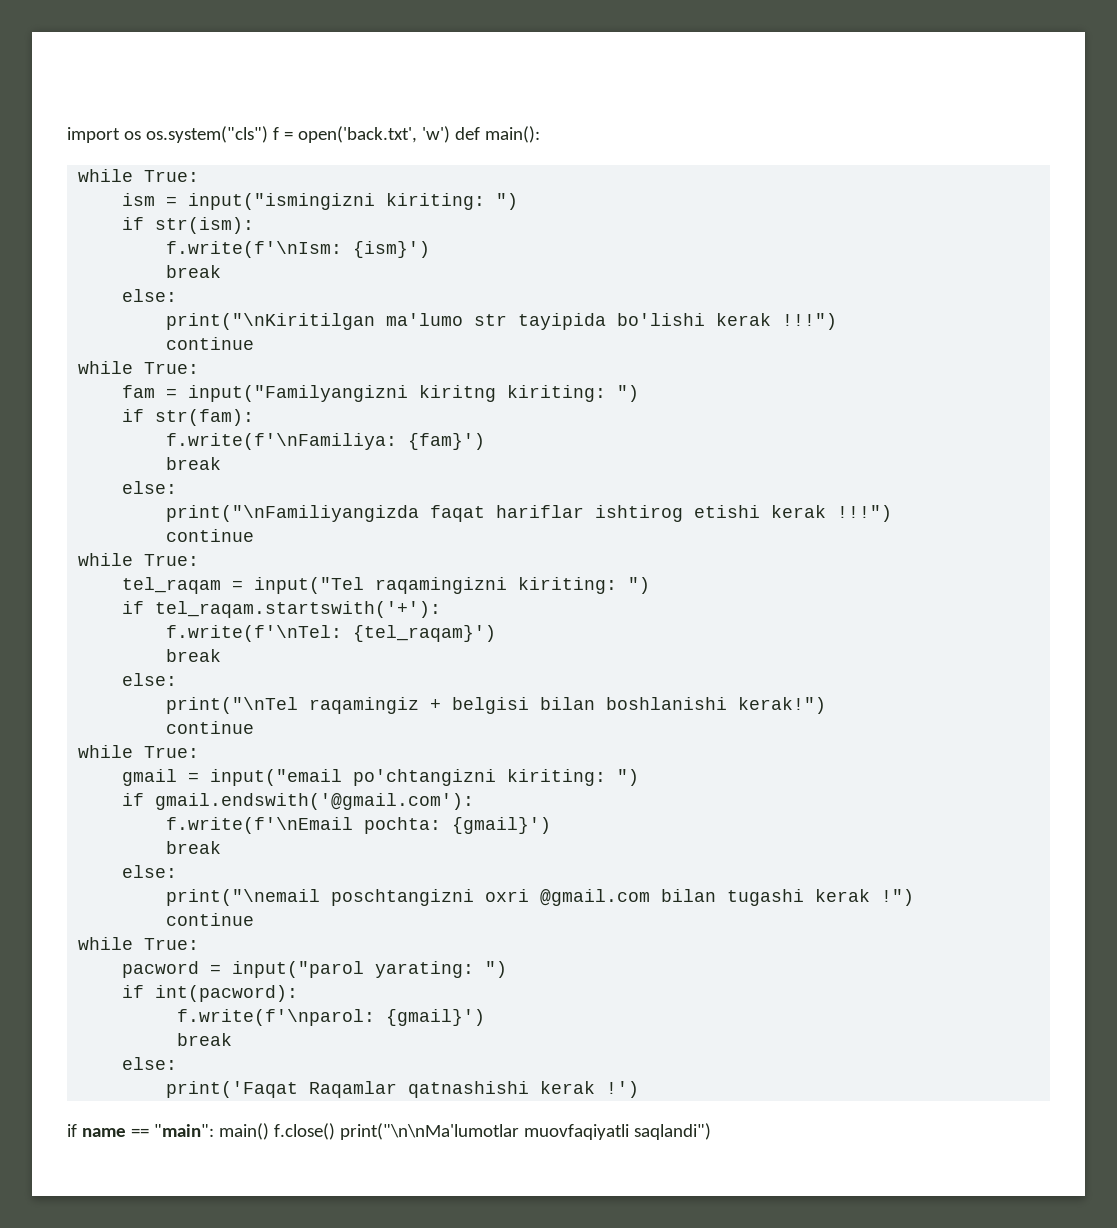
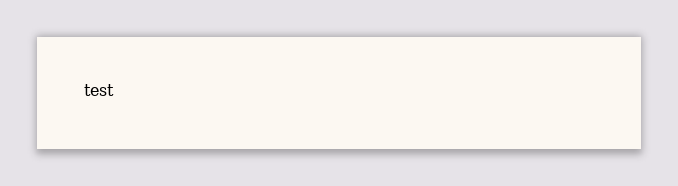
- import os os.system("cls") f = open('back.txt', 'w') def main():
- while True:
- ism = input("ismingizni kiriting: ")
- if str(ism):
- f.write(f'\nIsm: {ism}')
- break
- else:
- print("\nKiritilgan ma'lumo str tayipida bo'lishi kerak !!!")
- continue
- while True:
- fam = input("Familyangizni kiritng kiriting: ")
- if str(fam):
- f.write(f'\nFamiliya: {fam}')
- break
- else:
- print("\nFamiliyangizda faqat hariflar ishtirog etishi kerak !!!")
- continue
- while True:
- tel_raqam = input("Tel raqamingizni kiriting: ")
- if tel_raqam.startswith('+'):
- f.write(f'\nTel: {tel_raqam}')
- break
- else:
- print("\nTel raqamingiz + belgisi bilan boshlanishi kerak!")
- continue
- while True:
- gmail = input("email po'chtangizni kiriting: ")
- if gmail.endswith('@gmail.com'):
- f.write(f'\nEmail pochta: {gmail}')
- break
- else:
- print("\nemail poschtangizni oxri @gmail.com bilan tugashi kerak !")
- continue
- while True:
- pacword = input("parol yarating: ")
- if int(pacword):
- f.write(f'\nparol: {gmail}')
- break
- else:
- print('Faqat Raqamlar qatnashishi kerak !')
- if name == "main": main() f.close() print("\n\nMa'lumotlar muovfaqiyatli saqlandi")
+ test

